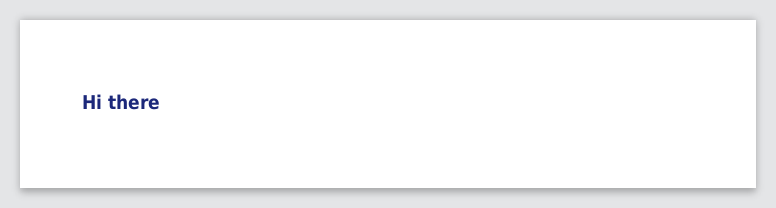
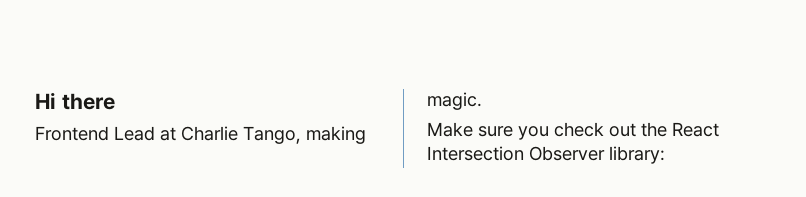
+ Frontend Lead at Charlie Tango, making magic.
+ Make sure you check out the React Intersection Observer library:

